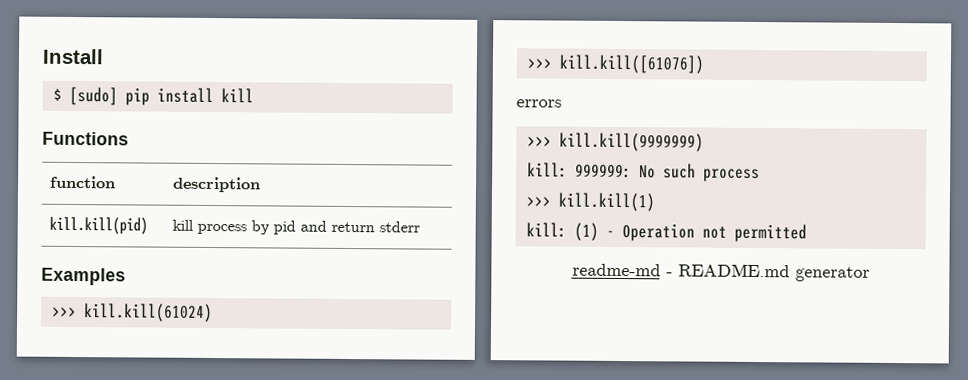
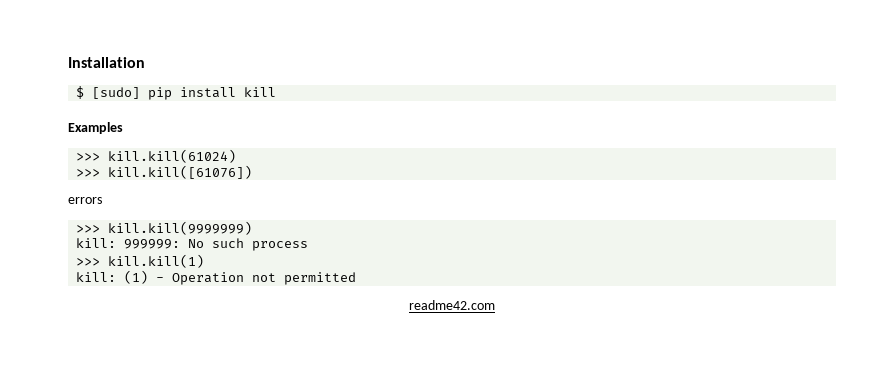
- Install
+ Installation
- Functions
- function | description
- kill.kill(pid) | kill process by pid and return stderr
- readme-md - README.md generator
+ readme42.com

